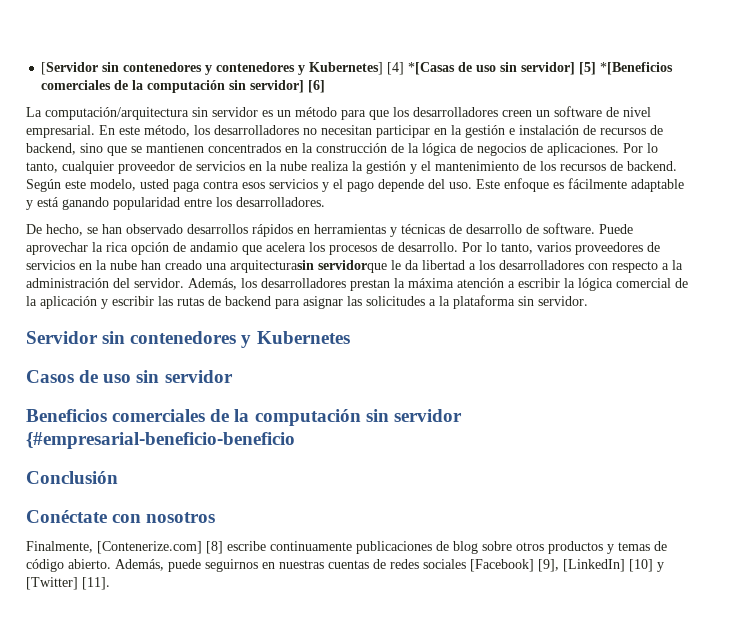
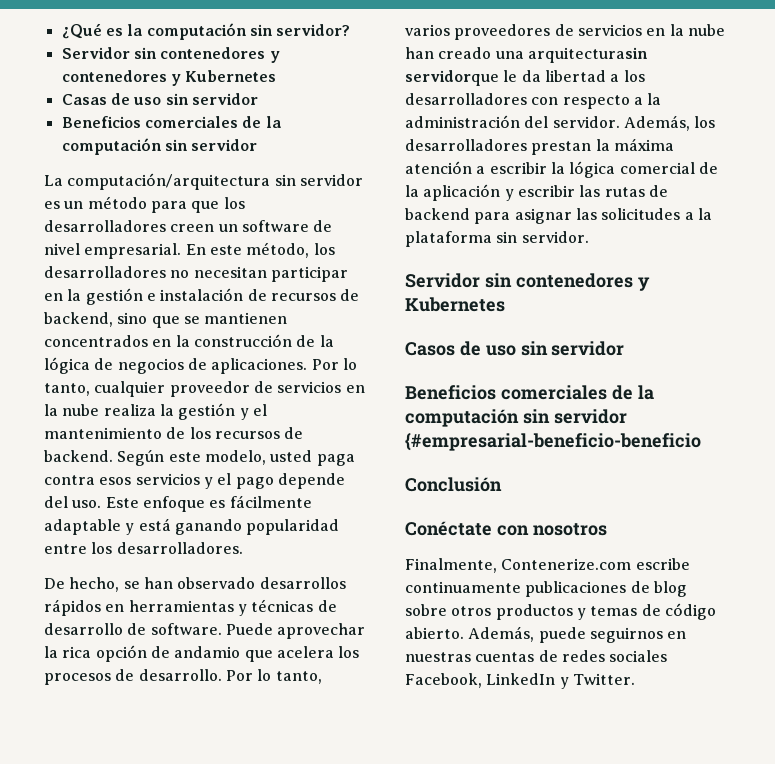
- [Servidor sin contenedores y contenedores y Kubernetes] [4] *[Casas de uso sin servidor] [5] *[Beneficios comerciales de la computación sin servidor] [6]
+ ¿Qué es la computación sin servidor?
+ Servidor sin contenedores y contenedores y Kubernetes
+ Casas de uso sin servidor
+ Beneficios comerciales de la computación sin servidor
- Finalmente, [Contenerize.com] [8] escribe continuamente publicaciones de blog sobre otros productos y temas de código abierto.
+ Finalmente, Contenerize.com escribe continuamente publicaciones de blog sobre otros productos y temas de código abierto.
- Además, puede seguirnos en nuestras cuentas de redes sociales [Facebook] [9], [LinkedIn] [10] y [Twitter] [11].
+ Además, puede seguirnos en nuestras cuentas de redes sociales Facebook, LinkedIn y Twitter.

